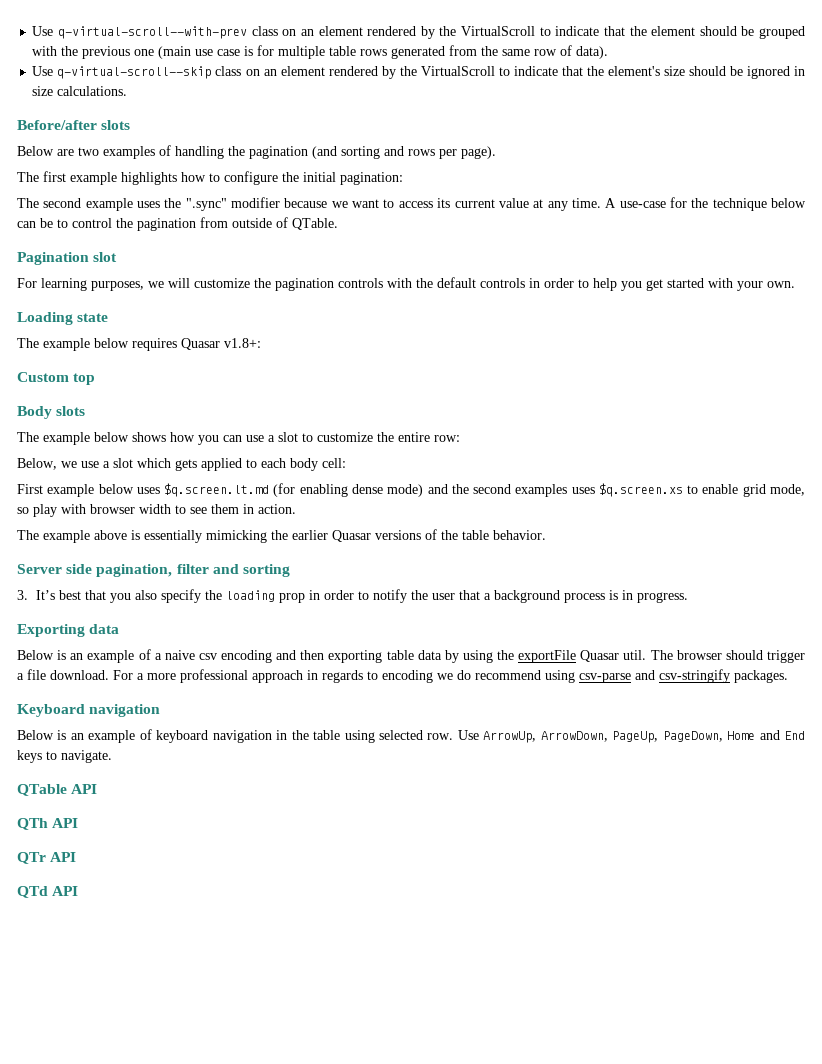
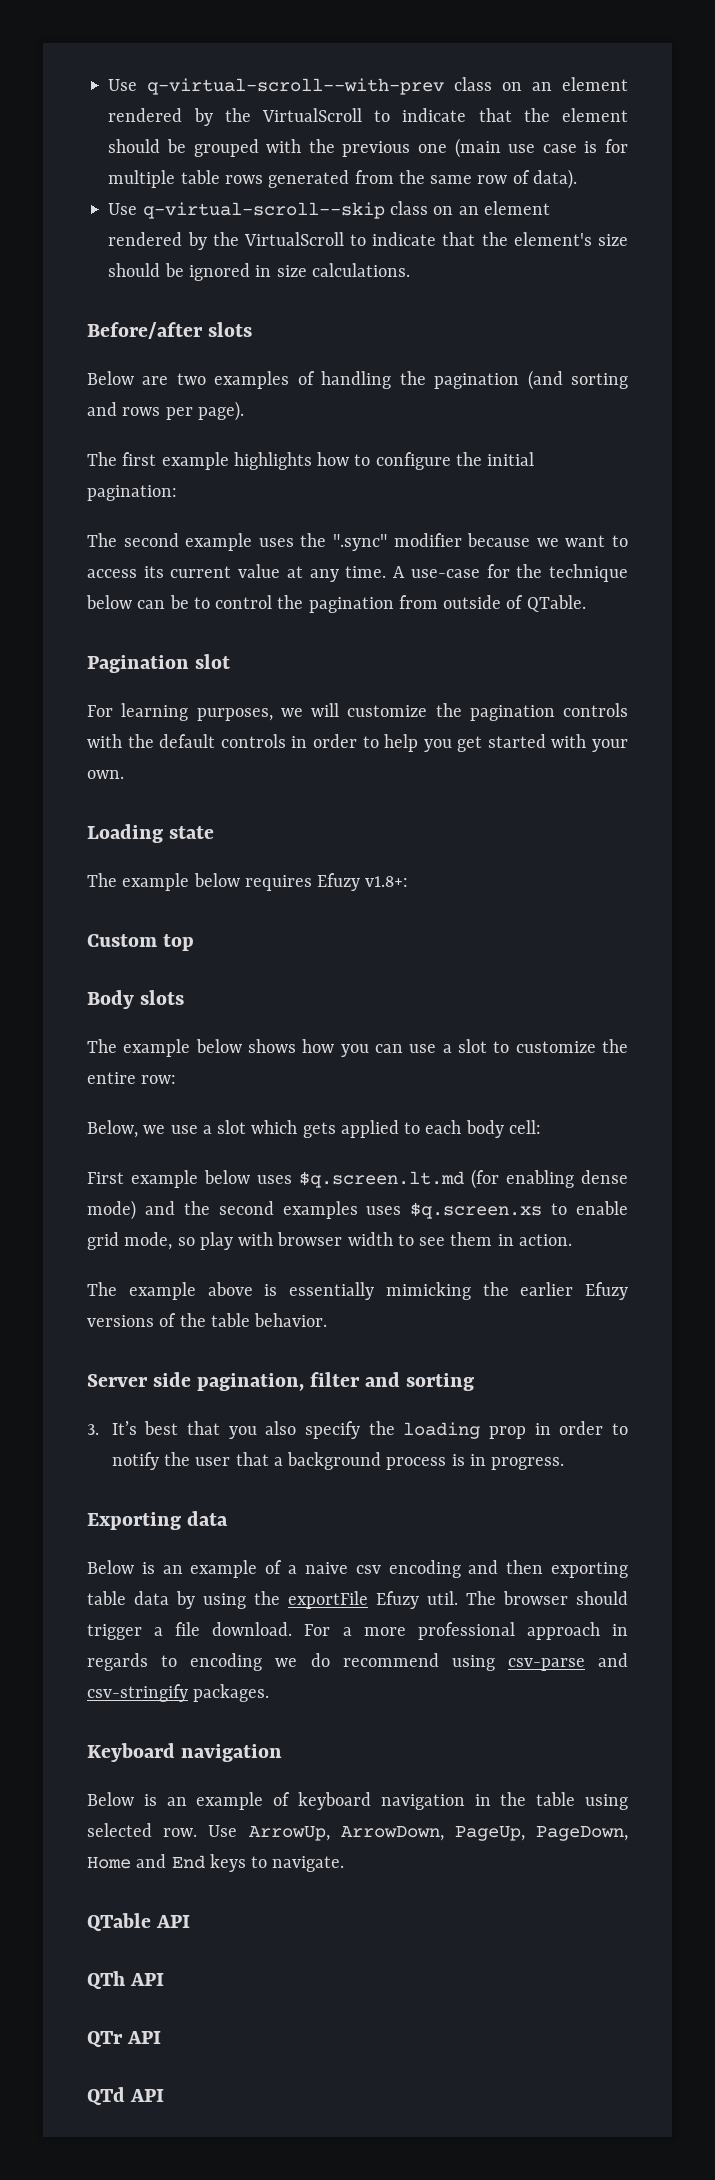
- The example below requires Quasar v1.8+:
+ The example below requires Efuzy v1.8+:
- The example above is essentially mimicking the earlier Quasar versions of the table behavior.
+ The example above is essentially mimicking the earlier Efuzy versions of the table behavior.
- Below is an example of a naive csv encoding and then exporting table data by using the exportFile Quasar util.
+ Below is an example of a naive csv encoding and then exporting table data by using the exportFile Efuzy util.

